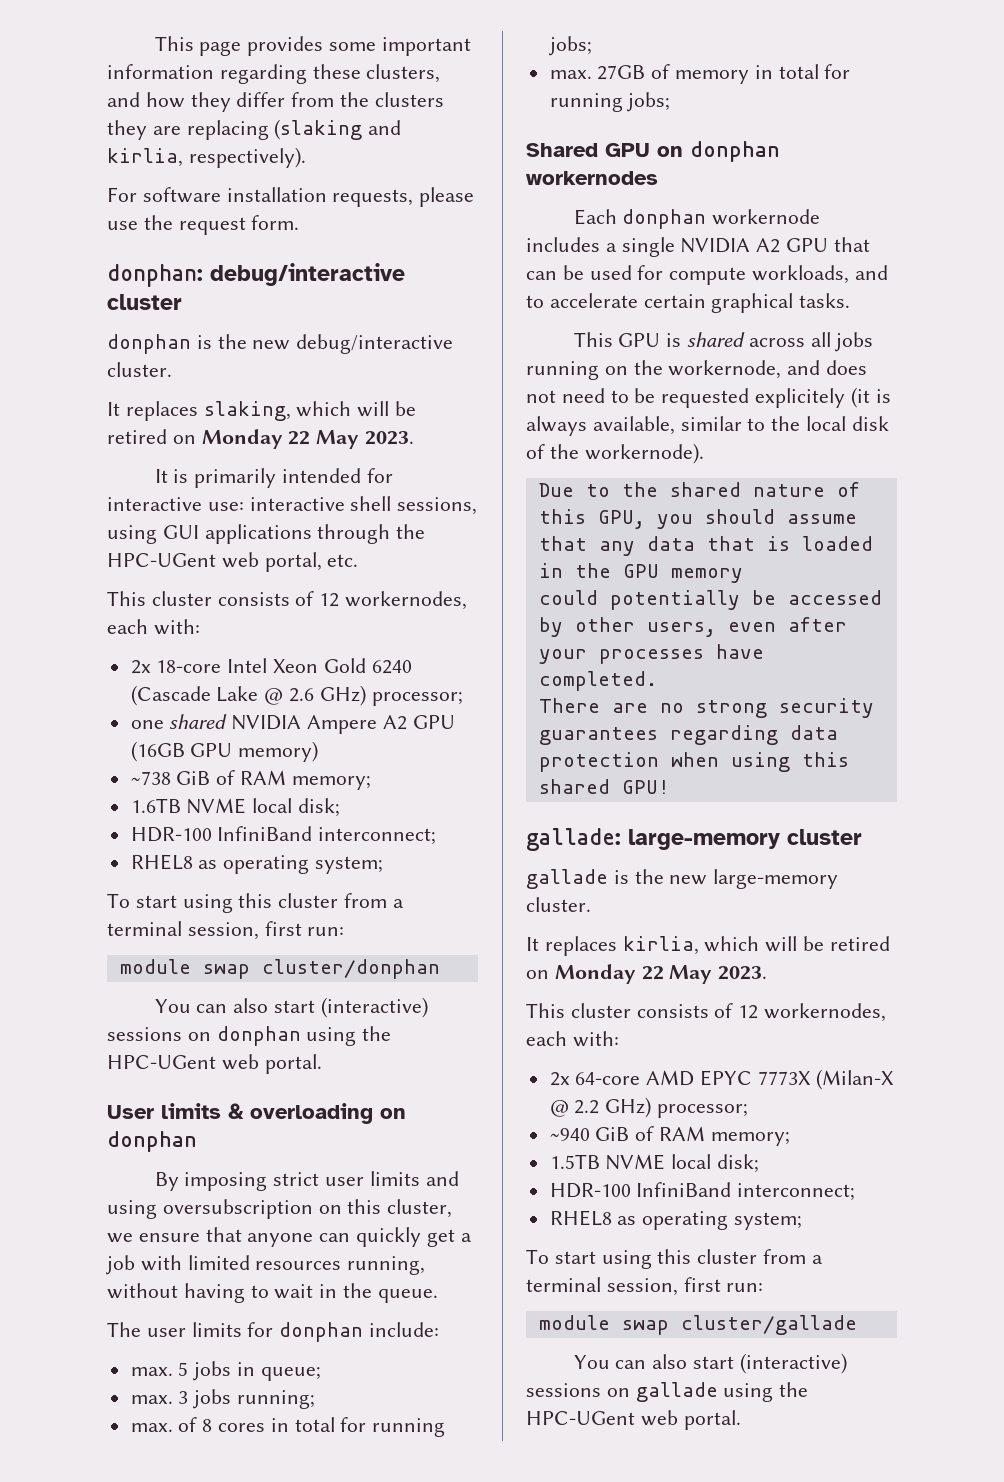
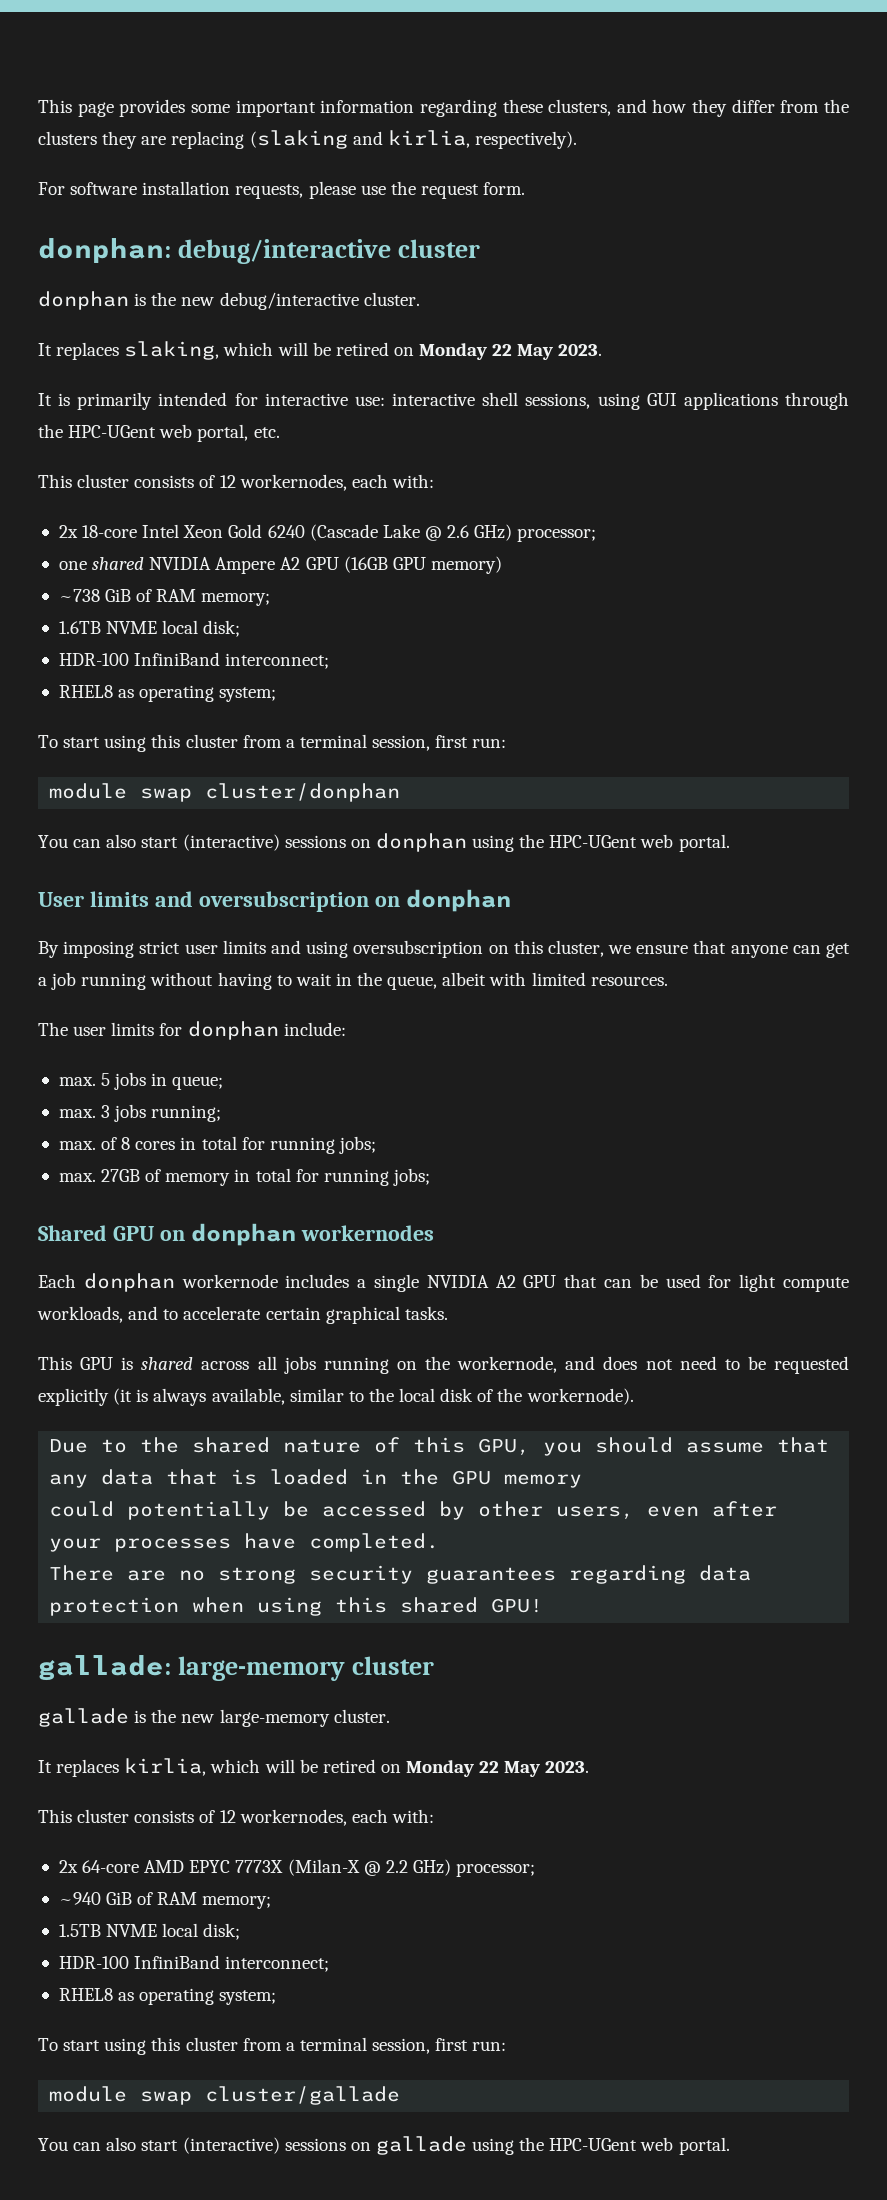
- User limits & overloading on donphan
+ User limits and oversubscription on donphan
- By imposing strict user limits and using oversubscription on this cluster, we ensure that anyone can quickly get a job with limited resources running, without having to wait in the queue.
+ By imposing strict user limits and using oversubscription on this cluster, we ensure that anyone can get a job running without having to wait in the queue, albeit with limited resources.
- Each donphan workernode includes a single NVIDIA A2 GPU that can be used for compute workloads, and to accelerate certain graphical tasks.
+ Each donphan workernode includes a single NVIDIA A2 GPU that can be used for light compute workloads, and to accelerate certain graphical tasks.
- This GPU is shared across all jobs running on the workernode, and does not need to be requested explicitely (it is always available, similar to the local disk of the workernode).
+ This GPU is shared across all jobs running on the workernode, and does not need to be requested explicitly (it is always available, similar to the local disk of the workernode).

